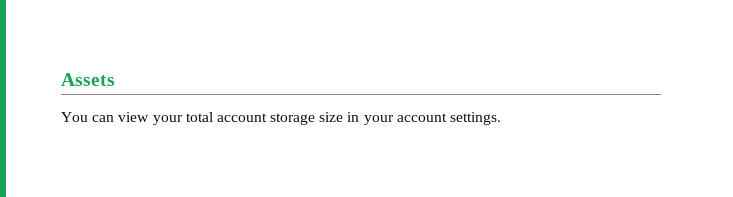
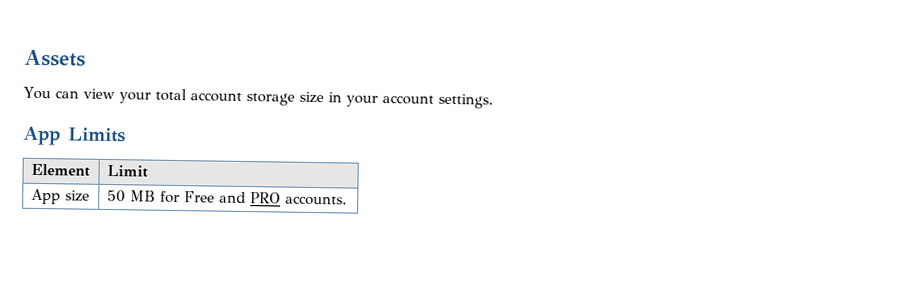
+ App Limits
+ Element | Limit
+ App size | 50 MB for Free and PRO accounts.

